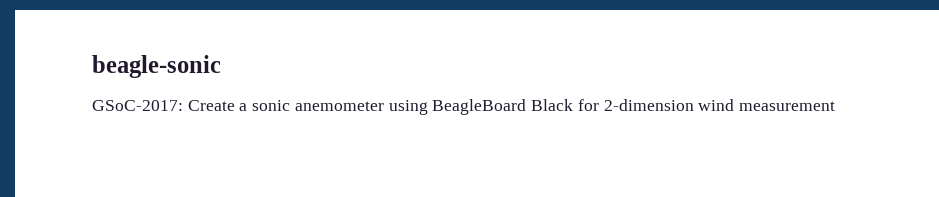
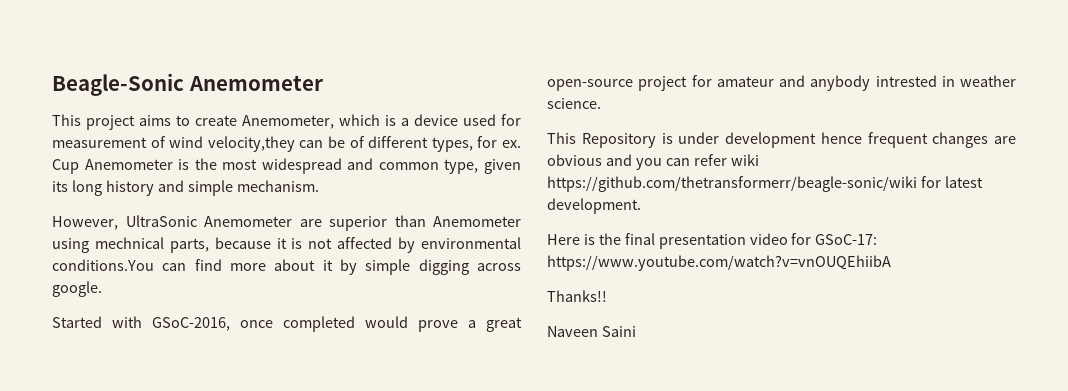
- beagle-sonic
- GSoC-2017: Create a sonic anemometer using BeagleBoard Black for 2-dimension wind measurement
+ Beagle-Sonic Anemometer
+ This project aims to create Anemometer, which is a device used for measurement of wind velocity,they can be of different types, for ex. Cup Anemometer is the most widespread and common type, given its long history and simple mechanism.
+ However, UltraSonic Anemometer are superior than Anemometer using mechnical parts, because it is not affected by environmental conditions.You can find more about it by simple digging across google.
+ Started with GSoC-2016, once completed would prove a great open-source project for amateur and anybody intrested in weather science.
+ This Repository is under development hence frequent changes are obvious and you can refer wiki https://github.com/thetransformerr/beagle-sonic/wiki for latest development.
+ Here is the final presentation video for GSoC-17: https://www.youtube.com/watch?v=vnOUQEhiibA
+ Thanks!!
+ Naveen Saini

